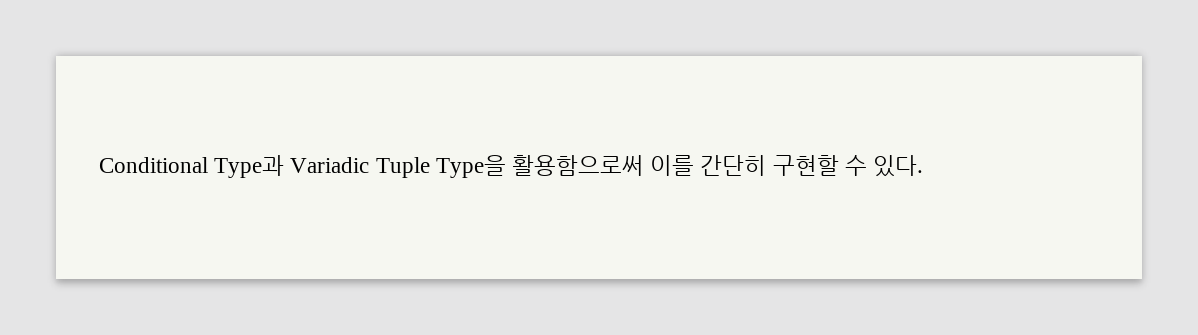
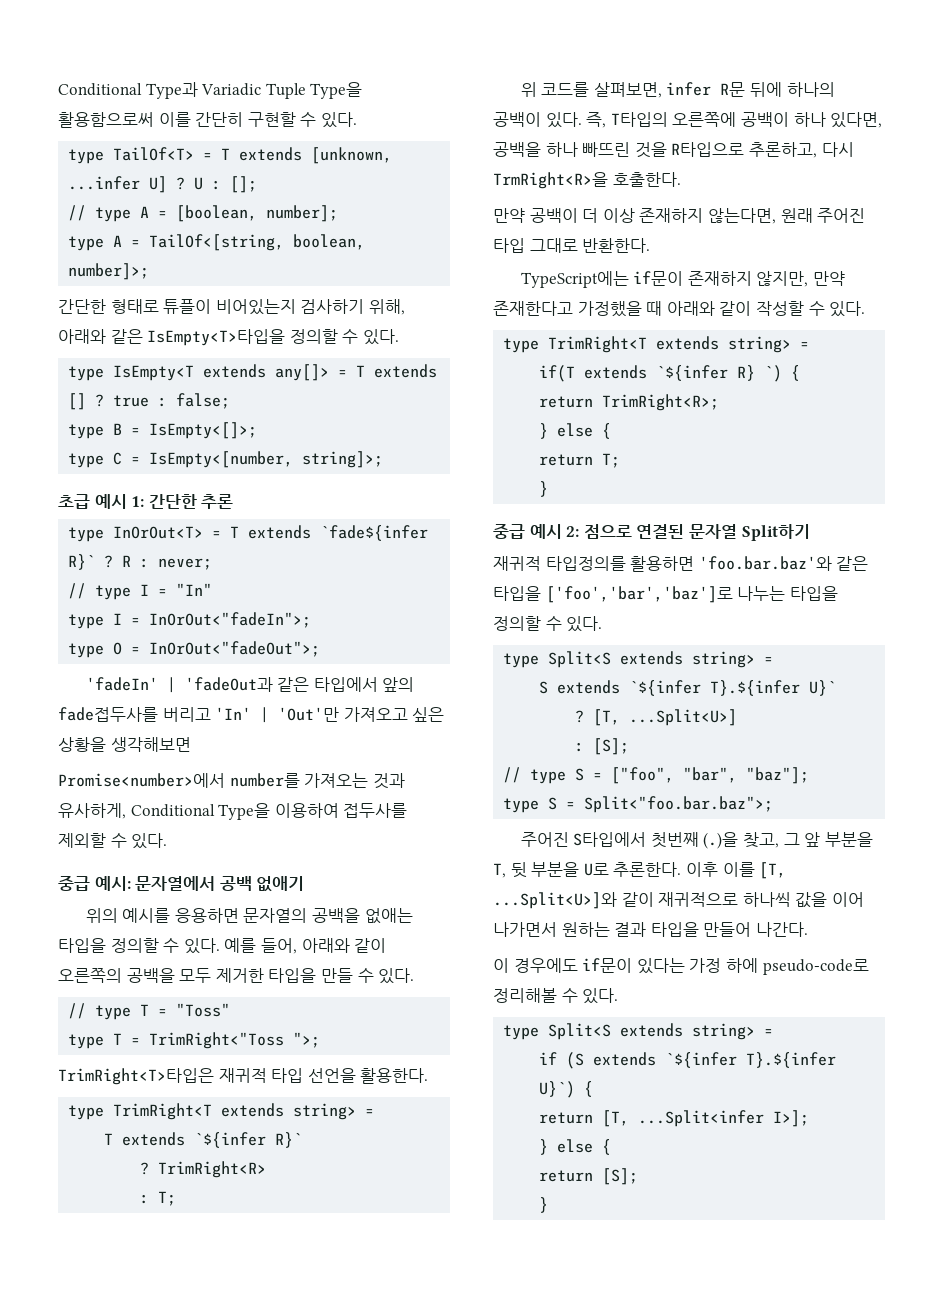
+ type TailOf<T> = T extends [unknown, ...infer U] ? U : [];
+ // type A = [boolean, number];
+ type A = TailOf<[string, boolean, number]>;
+ 간단한 형태로 튜플이 비어있는지 검사하기 위해, 아래와 같은 IsEmpty<T>타입을 정의할 수 있다.
+ type IsEmpty<T extends any[]> = T extends [] ? true : false;
+ type B = IsEmpty<[]>;
+ type C = IsEmpty<[number, string]>;
+ 초급 예시 1: 간단한 추론
+ type InOrOut<T> = T extends `fade${infer R}` ? R : never;
+ // type I = "In"
+ type I = InOrOut<"fadeIn">;
+ type O = InOrOut<"fadeOut">;
+ 'fadeIn' | 'fadeOut과 같은 타입에서 앞의 fade접두사를 버리고 'In' | 'Out'만 가져오고 싶은 상황을 생각해보면
+ Promise<number>에서 number를 가져오는 것과 유사하게, Conditional Type을 이용하여 접두사를 제외할 수 있다.
+ 중급 예시: 문자열에서 공백 없애기
+ 위의 예시를 응용하면 문자열의 공백을 없애는 타입을 정의할 수 있다. 예를 들어, 아래와 같이 오른쪽의 공백을 모두 제거한 타입을 만들 수 있다.
+ // type T = "Toss"
+ type T = TrimRight<"Toss ">;
+ TrimRight<T>타입은 재귀적 타입 선언을 활용한다.
+ type TrimRight<T extends string> =
+ T extends `${infer R}`
+ ? TrimRight<R>
+ : T;
+ 위 코드를 살펴보면, infer R문 뒤에 하나의 공백이 있다. 즉, T타입의 오른쪽에 공백이 하나 있다면, 공백을 하나 빠뜨린 것을 R타입으로 추론하고, 다시 TrmRight<R>을 호출한다.
+ 만약 공백이 더 이상 존재하지 않는다면, 원래 주어진 타입 그대로 반환한다.
+ TypeScript에는 if문이 존재하지 않지만, 만약 존재한다고 가정했을 때 아래와 같이 작성할 수 있다.
+ type TrimRight<T extends string> =
+ if(T extends `${infer R} `) {
+ return TrimRight<R>;
+ } else {
+ return T;
+ }
+ 중급 예시 2: 점으로 연결된 문자열 Split하기
+ 재귀적 타입정의를 활용하면 'foo.bar.baz'와 같은 타입을 ['foo','bar','baz']로 나누는 타입을 정의할 수 있다.
+ type Split<S extends string> =
+ S extends `${infer T}.${infer U}`
+ ? [T, ...Split<U>]
+ : [S];
+ // type S = ["foo", "bar", "baz"];
+ type S = Split<"foo.bar.baz">;
+ 주어진 S타입에서 첫번째 (.)을 찾고, 그 앞 부분을 T, 뒷 부분을 U로 추론한다. 이후 이를 [T, ...Split<U>]와 같이 재귀적으로 하나씩 값을 이어 나가면서 원하는 결과 타입을 만들어 나간다.
+ 이 경우에도 if문이 있다는 가정 하에 pseudo-code로 정리해볼 수 있다.
+ type Split<S extends string> =
+ if (S extends `${infer T}.${infer U}`) {
+ return [T, ...Split<infer I>];
+ } else {
+ return [S];
+ }

